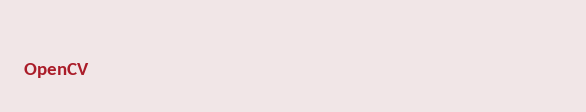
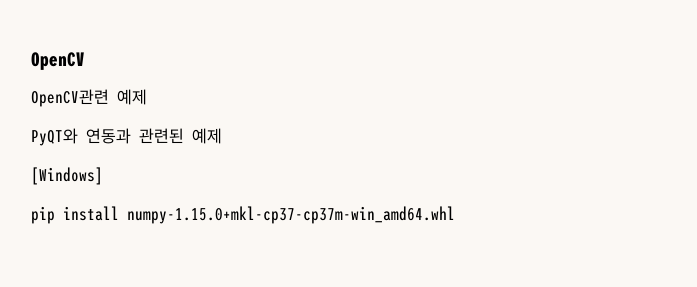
+ OpenCV관련 예제
+ PyQT와 연동과 관련된 예제
+ [Windows]
+ pip install numpy-1.15.0+mkl-cp37-cp37m-win_amd64.whl

